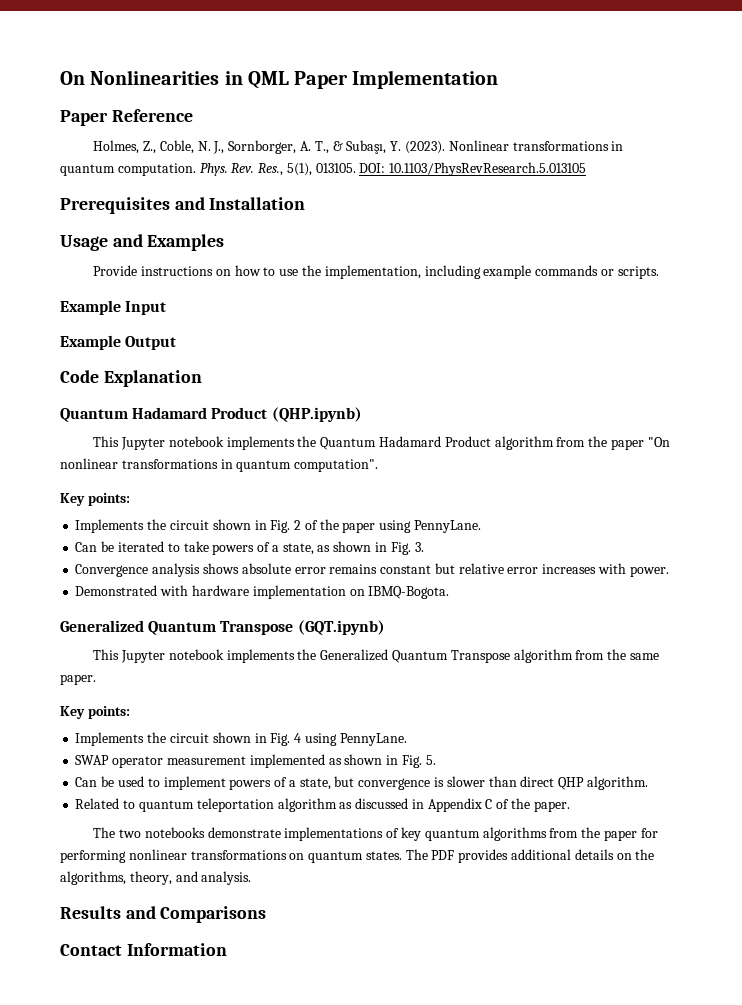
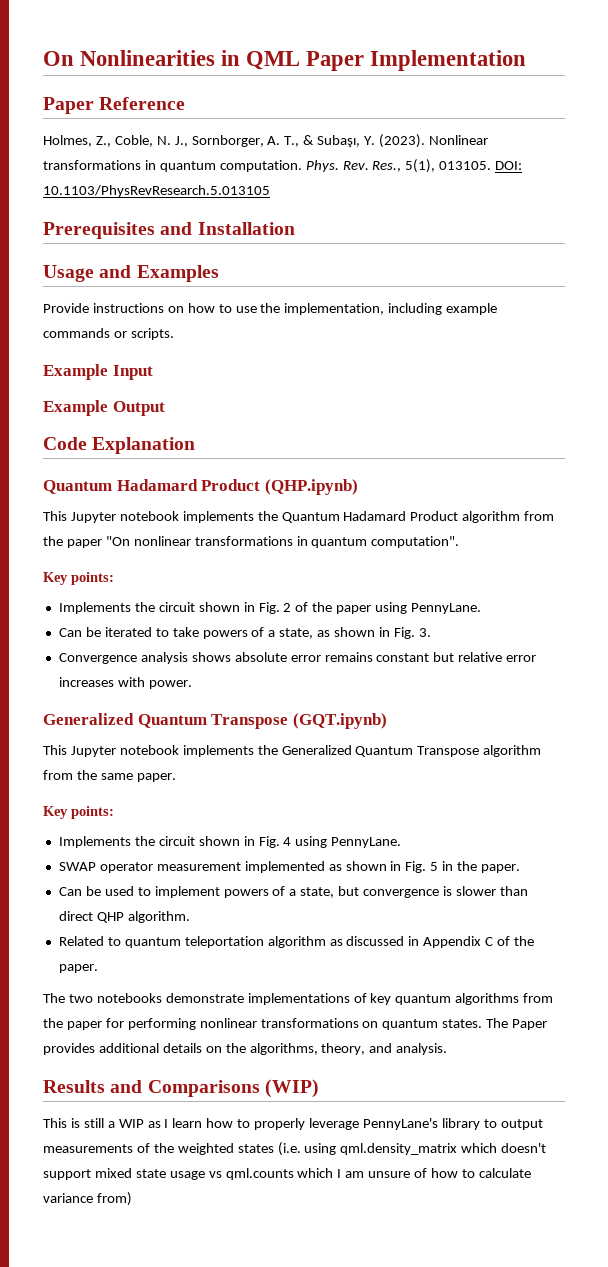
- Demonstrated with hardware implementation on IBMQ-Bogota.
- SWAP operator measurement implemented as shown in Fig. 5.
+ SWAP operator measurement implemented as shown in Fig. 5 in the paper.
- The PDF provides additional details on the algorithms, theory, and analysis.
+ The Paper provides additional details on the algorithms, theory, and analysis.
- Results and Comparisons
- Contact Information
+ Results and Comparisons (WIP)
+ This is still a WIP as I learn how to properly leverage PennyLane's library to output measurements of the weighted states (i.e. using qml.density_matrix which doesn't support mixed state usage vs qml.counts which I am unsure of how to calculate variance from)

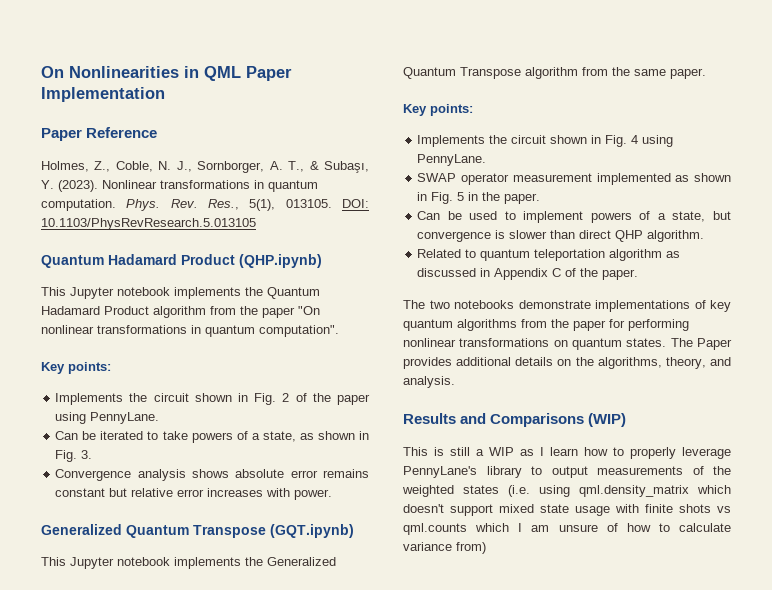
- Prerequisites and Installation
- Usage and Examples
- Provide instructions on how to use the implementation, including example commands or scripts.
- Example Input
- Example Output
- Code Explanation
- This is still a WIP as I learn how to properly leverage PennyLane's library to output measurements of the weighted states (i.e. using qml.density_matrix which doesn't support mixed state usage vs qml.counts which I am unsure of how to calculate variance from)
+ This is still a WIP as I learn how to properly leverage PennyLane's library to output measurements of the weighted states (i.e. using qml.density_matrix which doesn't support mixed state usage with finite shots vs qml.counts which I am unsure of how to calculate variance from)

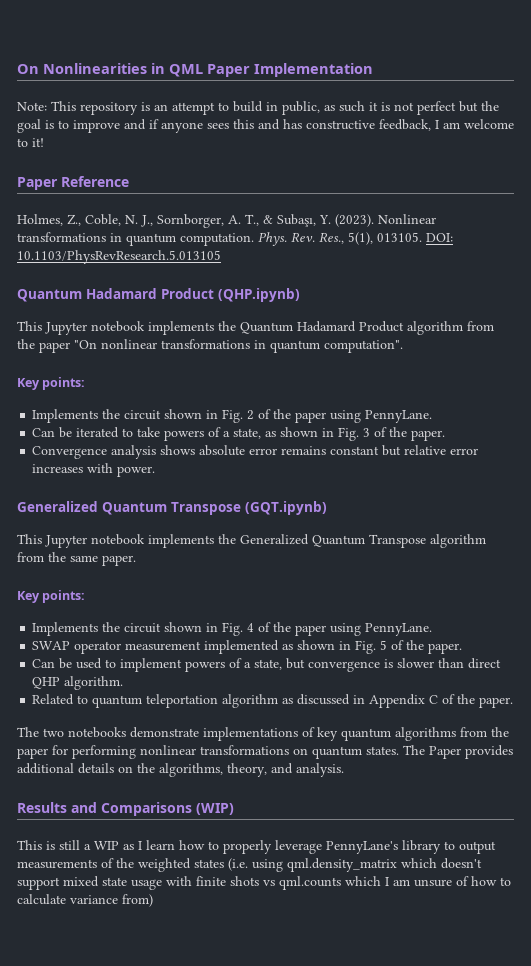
+ Note: This repository is an attempt to build in public, as such it is not perfect but the goal is to improve and if anyone sees this and has constructive feedback, I am welcome to it!
- Can be iterated to take powers of a state, as shown in Fig. 3.
+ Can be iterated to take powers of a state, as shown in Fig. 3 of the paper.
- Implements the circuit shown in Fig. 4 using PennyLane.
+ Implements the circuit shown in Fig. 4 of the paper using PennyLane.
- SWAP operator measurement implemented as shown in Fig. 5 in the paper.
+ SWAP operator measurement implemented as shown in Fig. 5 of the paper.

